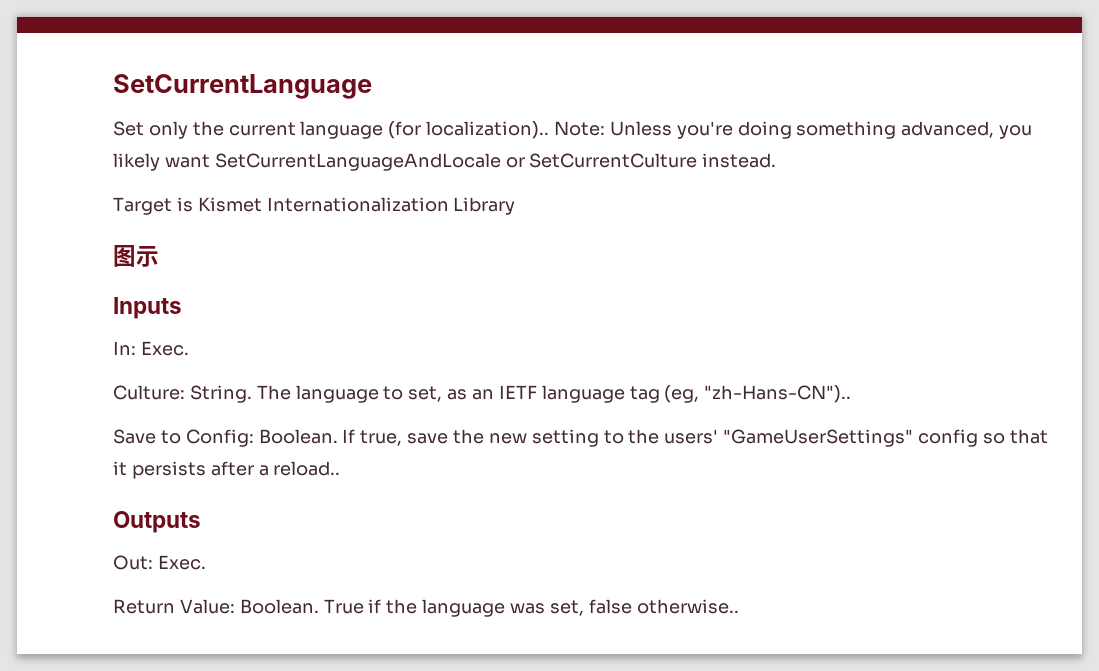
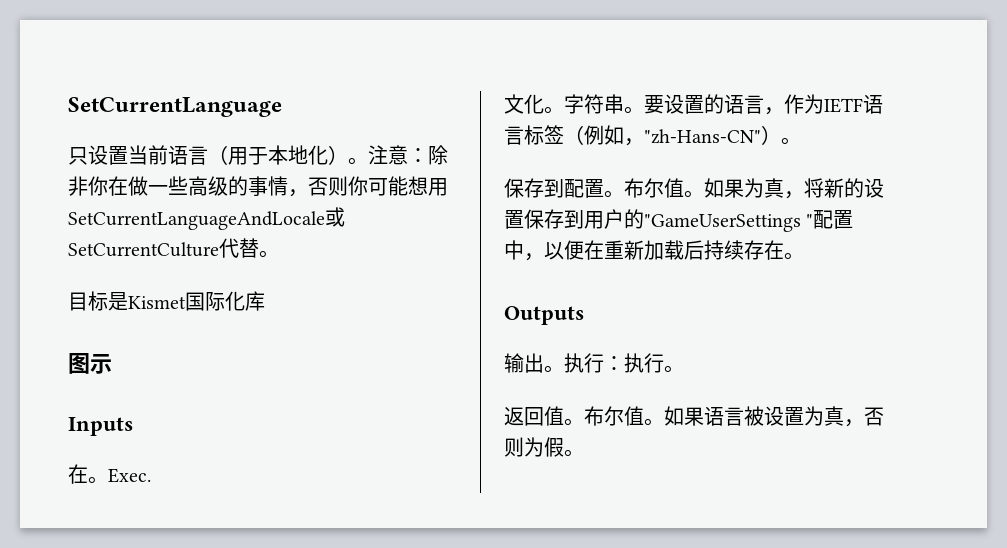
- Set only the current language (for localization).. Note: Unless you're doing something advanced, you likely want SetCurrentLanguageAndLocale or SetCurrentCulture instead.
- Target is Kismet Internationalization Library
+ 只设置当前语言（用于本地化）。注意：除非你在做一些高级的事情，否则你可能想用SetCurrentLanguageAndLocale或SetCurrentCulture代替。
+ 目标是Kismet国际化库
- In: Exec.
- Culture: String. The language to set, as an IETF language tag (eg, "zh-Hans-CN")..
- Save to Config: Boolean. If true, save the new setting to the users' "GameUserSettings" config so that it persists after a reload..
+ 在。Exec.
+ 文化。字符串。要设置的语言，作为IETF语言标签（例如，"zh-Hans-CN"）。
+ 保存到配置。布尔值。如果为真，将新的设置保存到用户的"GameUserSettings "配置中，以便在重新加载后持续存在。
  Outputs
- Out: Exec.
- Return Value: Boolean. True if the language was set, false otherwise..
+ 输出。执行：执行。
+ 返回值。布尔值。如果语言被设置为真，否则为假。

